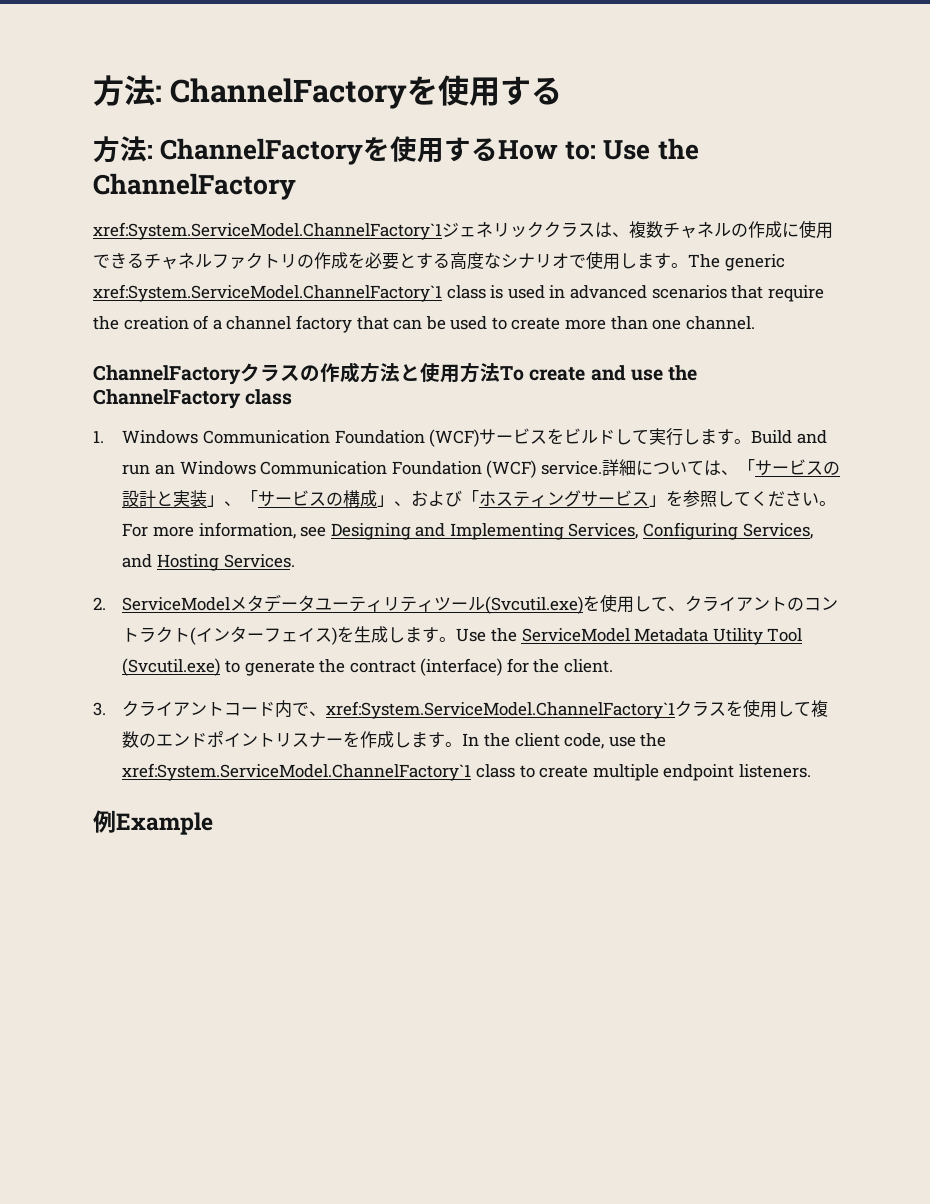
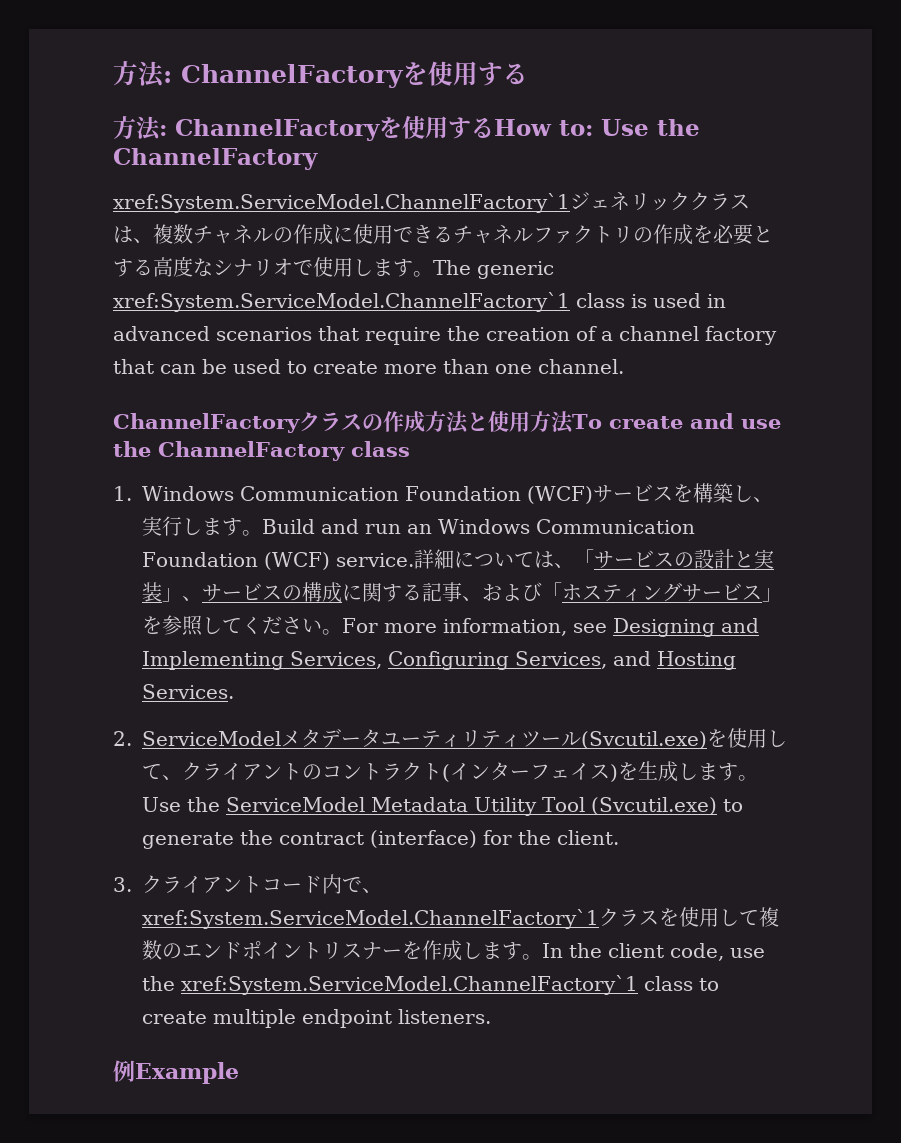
- 1. Windows Communication Foundation (WCF)サービスをビルドして実行します。
+ 1. Windows Communication Foundation (WCF)サービスを構築し、実行します。
- 詳細については、「サービスの設計と実装」、「サービスの構成」、および「ホスティングサービス」を参照してください。
+ 詳細については、「サービスの設計と実装」、サービスの構成に関する記事、および「ホスティングサービス」を参照してください。

